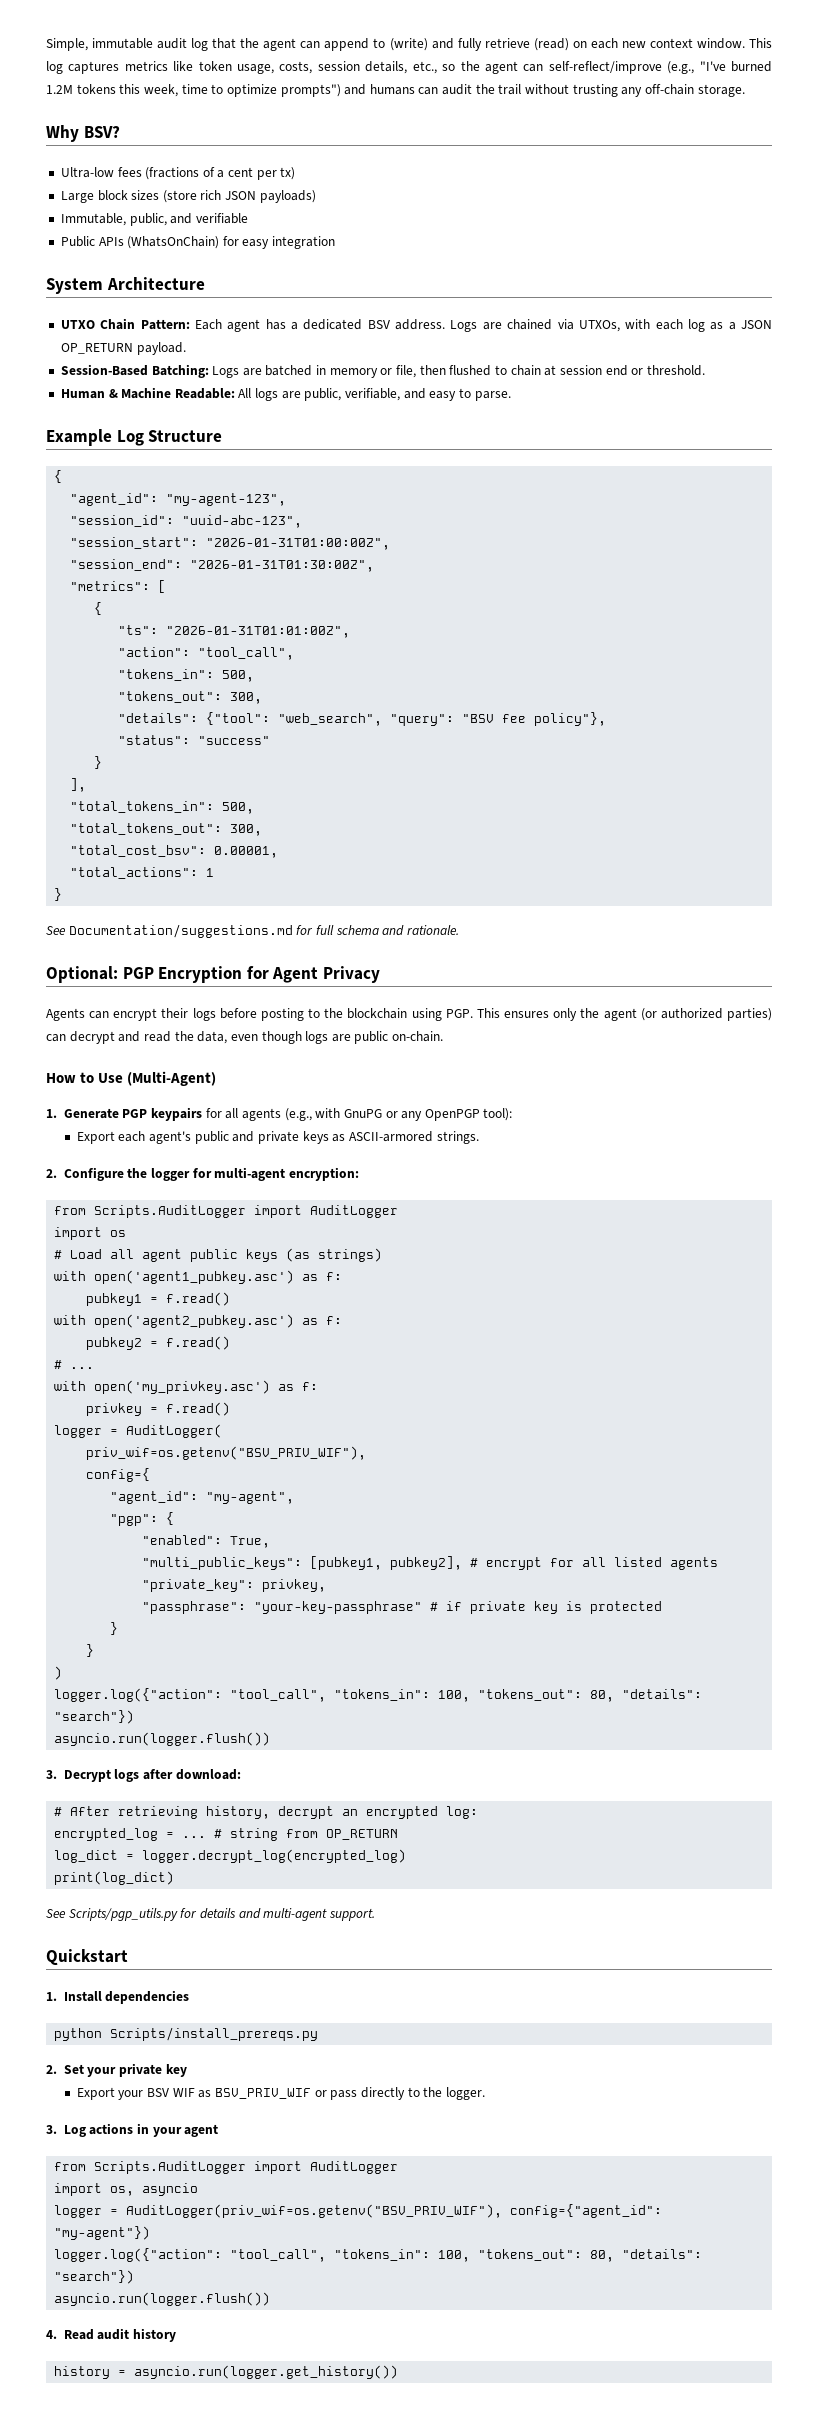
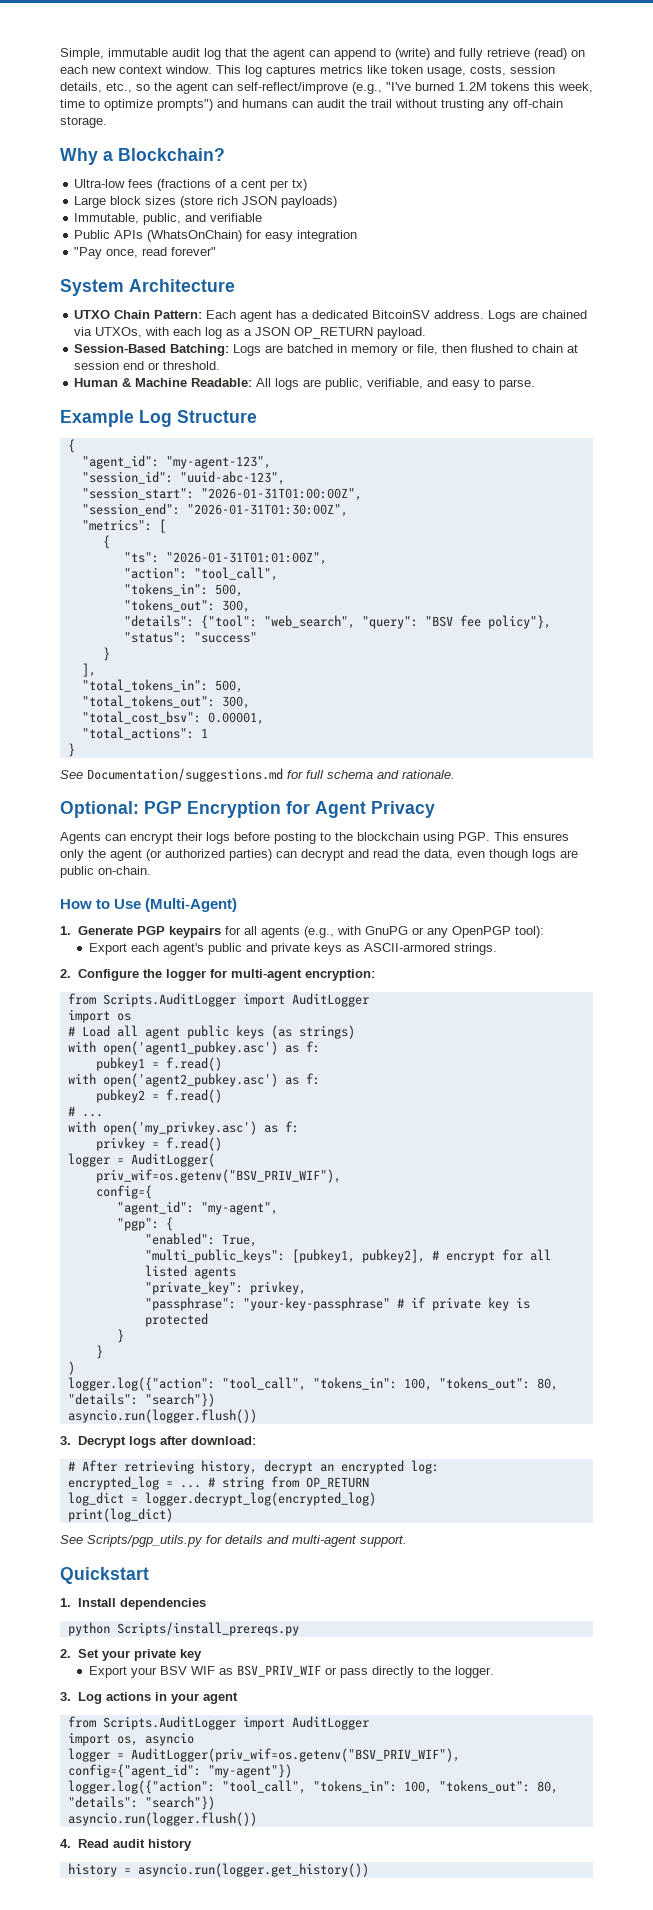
- Why BSV?
+ Why a Blockchain?
+ "Pay once, read forever"
- UTXO Chain Pattern: Each agent has a dedicated BSV address.
+ UTXO Chain Pattern: Each agent has a dedicated BitcoinSV address.

